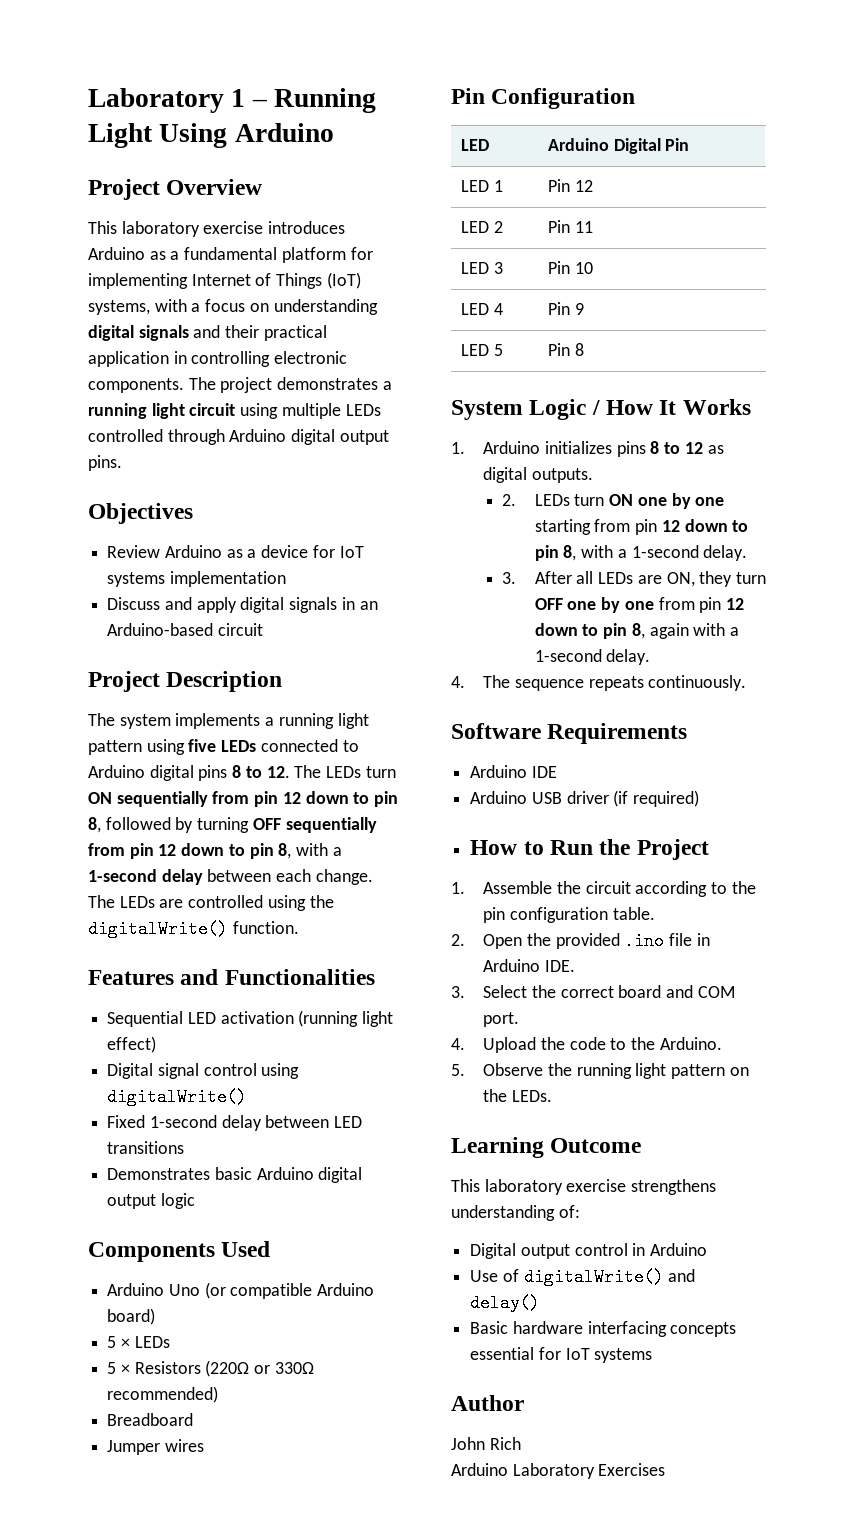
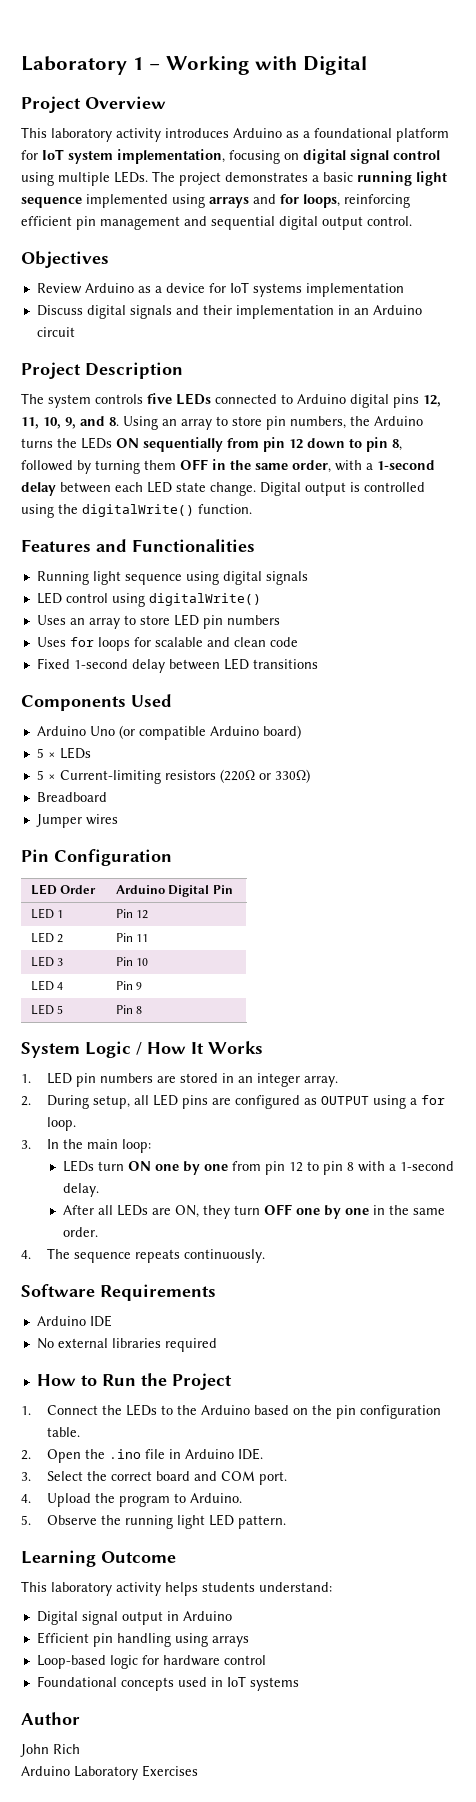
- Laboratory 1 – Running Light Using Arduino
+ Laboratory 1 – Working with Digital
- This laboratory exercise introduces Arduino as a fundamental platform for implementing Internet of Things (IoT) systems, with a focus on understanding digital signals and their practical application in controlling electronic components.
+ This laboratory activity introduces Arduino as a foundational platform for IoT system implementation, focusing on digital signal control using multiple LEDs.
- The project demonstrates a running light circuit using multiple LEDs controlled through Arduino digital output pins.
+ The project demonstrates a basic running light sequence implemented using arrays and for loops, reinforcing efficient pin management and sequential digital output control.
- Discuss and apply digital signals in an Arduino-based circuit
+ Discuss digital signals and their implementation in an Arduino circuit
- The system implements a running light pattern using five LEDs connected to Arduino digital pins 8 to 12. The LEDs turn ON sequentially from pin 12 down to pin 8, followed by turning OFF sequentially from pin 12 down to pin 8, with a 1-second delay between each change. The LEDs are controlled using the digitalWrite() function.
+ The system controls five LEDs connected to Arduino digital pins 12, 11, 10, 9, and 8. Using an array to store pin numbers, the Arduino turns the LEDs ON sequentially from pin 12 down to pin 8, followed by turning them OFF in the same order, with a 1-second delay between each LED state change. Digital output is controlled using the digitalWrite() function.
- Sequential LED activation (running light effect)
- Digital signal control using digitalWrite()
+ Running light sequence using digital signals
+ LED control using digitalWrite()
+ Uses an array to store LED pin numbers
+ Uses for loops for scalable and clean code
- Demonstrates basic Arduino digital output logic
- 5 × Resistors (220Ω or 330Ω recommended)
+ 5 × Current-limiting resistors (220Ω or 330Ω)
- LED | Arduino Digital Pin
+ LED Order | Arduino Digital Pin
- 1. Arduino initializes pins 8 to 12 as digital outputs.
- 2. LEDs turn ON one by one starting from pin 12 down to pin 8, with a 1-second delay.
- 3. After all LEDs are ON, they turn OFF one by one from pin 12 down to pin 8, again with a 1-second delay.
+ 1. LED pin numbers are stored in an integer array.
+ 2. During setup, all LED pins are configured as OUTPUT using a for loop.
+ 3. In the main loop:
+ LEDs turn ON one by one from pin 12 to pin 8 with a 1-second delay.
+ After all LEDs are ON, they turn OFF one by one in the same order.
- Arduino USB driver (if required)
+ No external libraries required
- 1. Assemble the circuit according to the pin configuration table.
+ 1. Connect the LEDs to the Arduino based on the pin configuration table.
- 2. Open the provided .ino file in Arduino IDE.
+ 2. Open the .ino file in Arduino IDE.
- 4. Upload the code to the Arduino.
+ 4. Upload the program to Arduino.
- 5. Observe the running light pattern on the LEDs.
+ 5. Observe the running light LED pattern.
- This laboratory exercise strengthens understanding of:
- Digital output control in Arduino
+ This laboratory activity helps students understand:
+ Digital signal output in Arduino
- Use of digitalWrite() and delay()
- Basic hardware interfacing concepts essential for IoT systems
+ Efficient pin handling using arrays
+ Loop-based logic for hardware control
+ Foundational concepts used in IoT systems

